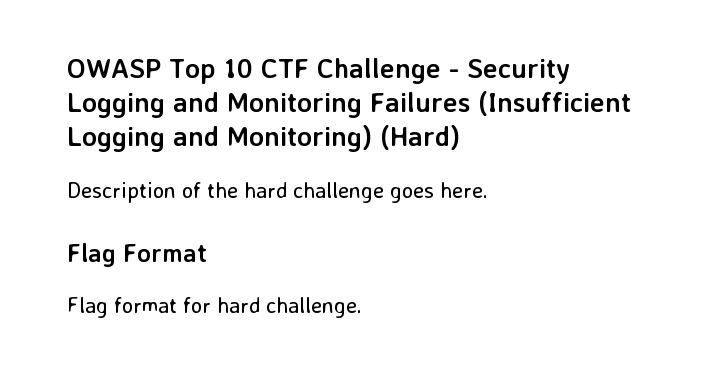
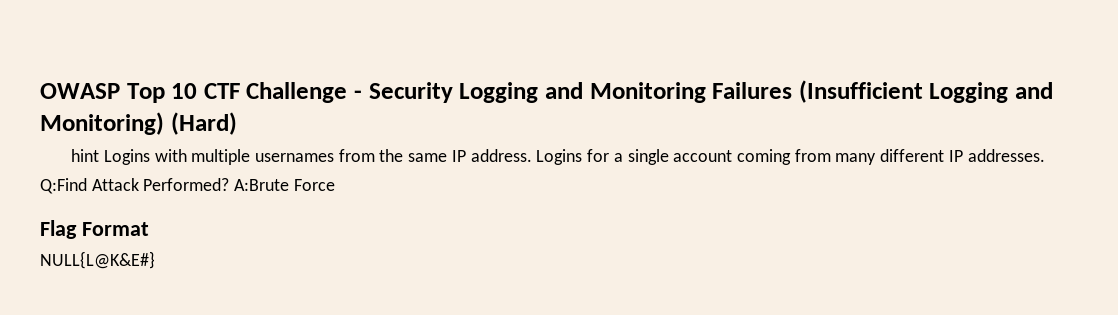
- Description of the hard challenge goes here.
+ hint Logins with multiple usernames from the same IP address. Logins for a single account coming from many different IP addresses.
+ Q:Find Attack Performed? A:Brute Force
  Flag Format
- Flag format for hard challenge.
+ NULL{L@K&E#}

